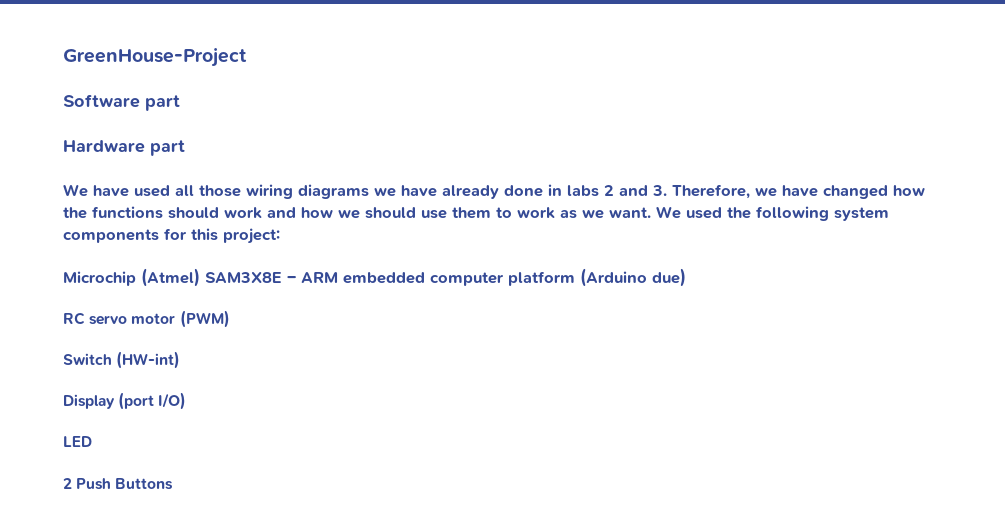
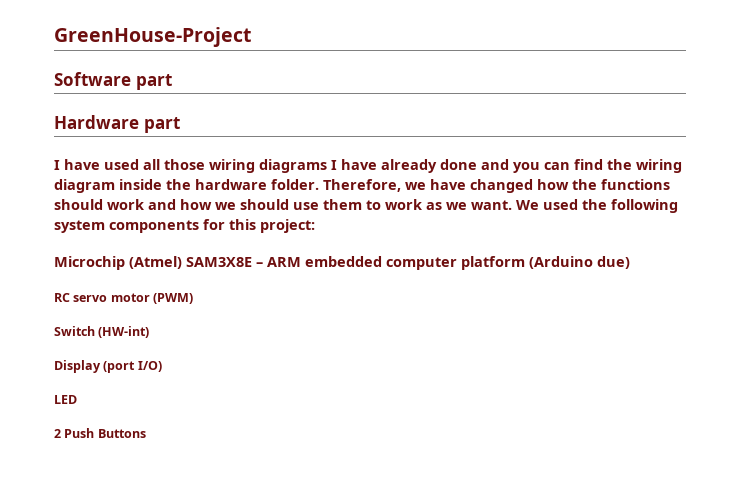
- We have used all those wiring diagrams we have already done in labs 2 and 3. Therefore, we have changed how the functions should work and how we should use them to work as we want.
+ I have used all those wiring diagrams I have already done and you can find the wiring diagram inside the hardware folder. Therefore, we have changed how the functions should work and how we should use them to work as we want.

